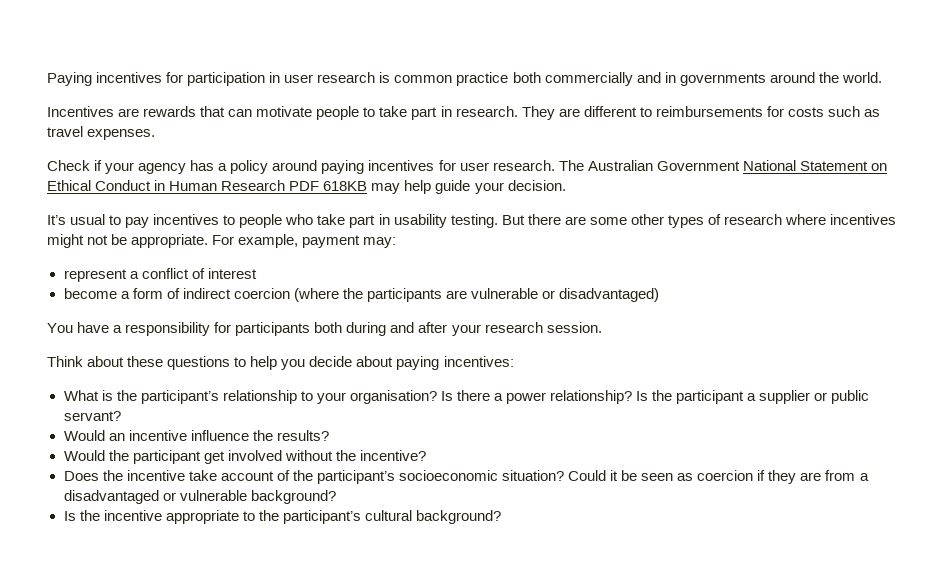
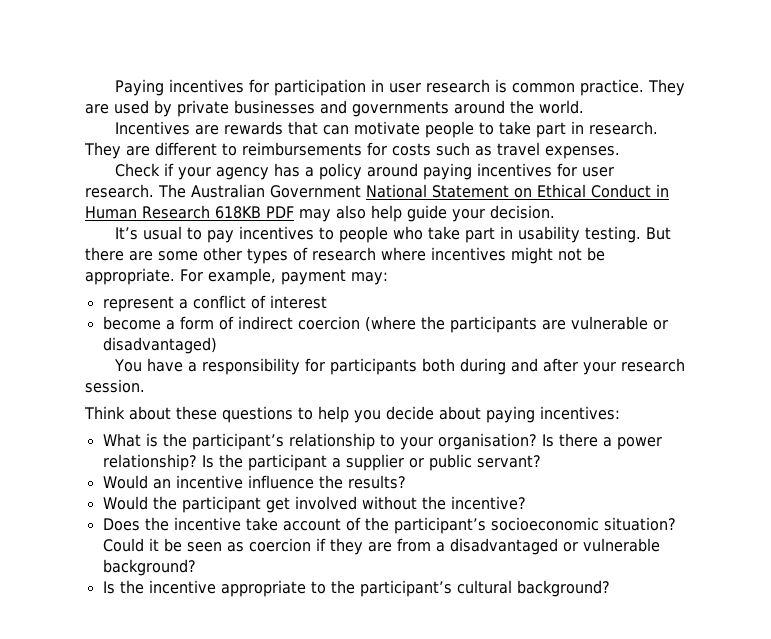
- Paying incentives for participation in user research is common practice both commercially and in governments around the world.
+ Paying incentives for participation in user research is common practice. They are used by private businesses and governments around the world.
- The Australian Government National Statement on Ethical Conduct in Human Research PDF 618KB may help guide your decision.
+ The Australian Government National Statement on Ethical Conduct in Human Research 618KB PDF may also help guide your decision.

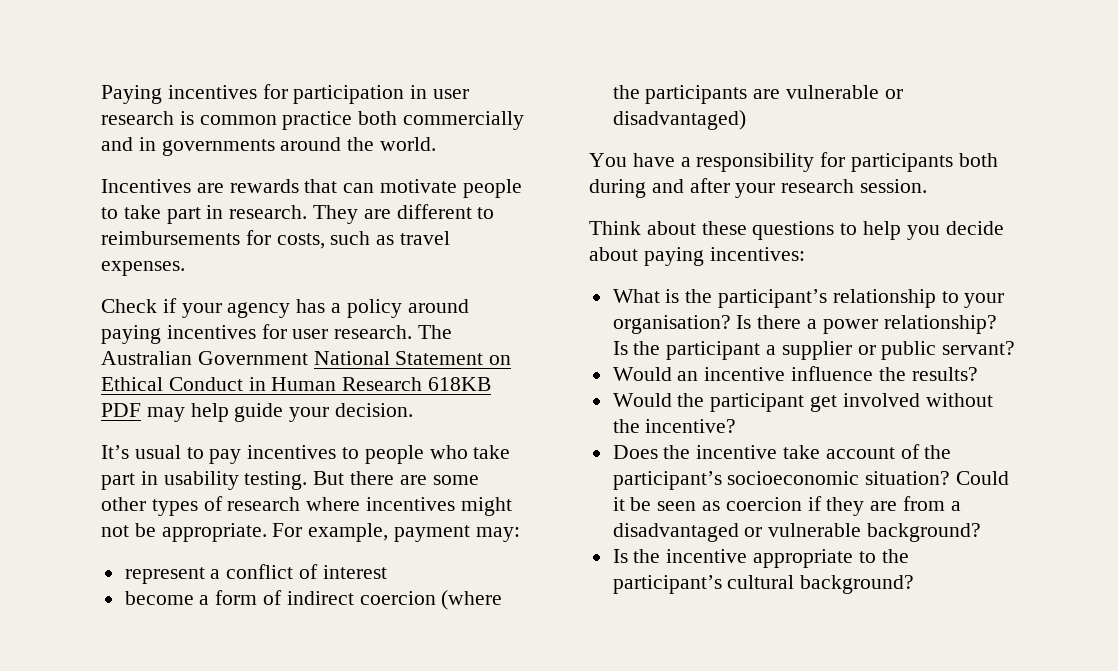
- Paying incentives for participation in user research is common practice. They are used by private businesses and governments around the world.
+ Paying incentives for participation in user research is common practice both commercially and in governments around the world.
- They are different to reimbursements for costs such as travel expenses.
+ They are different to reimbursements for costs, such as travel expenses.
- The Australian Government National Statement on Ethical Conduct in Human Research 618KB PDF may also help guide your decision.
+ The Australian Government National Statement on Ethical Conduct in Human Research 618KB PDF may help guide your decision.

